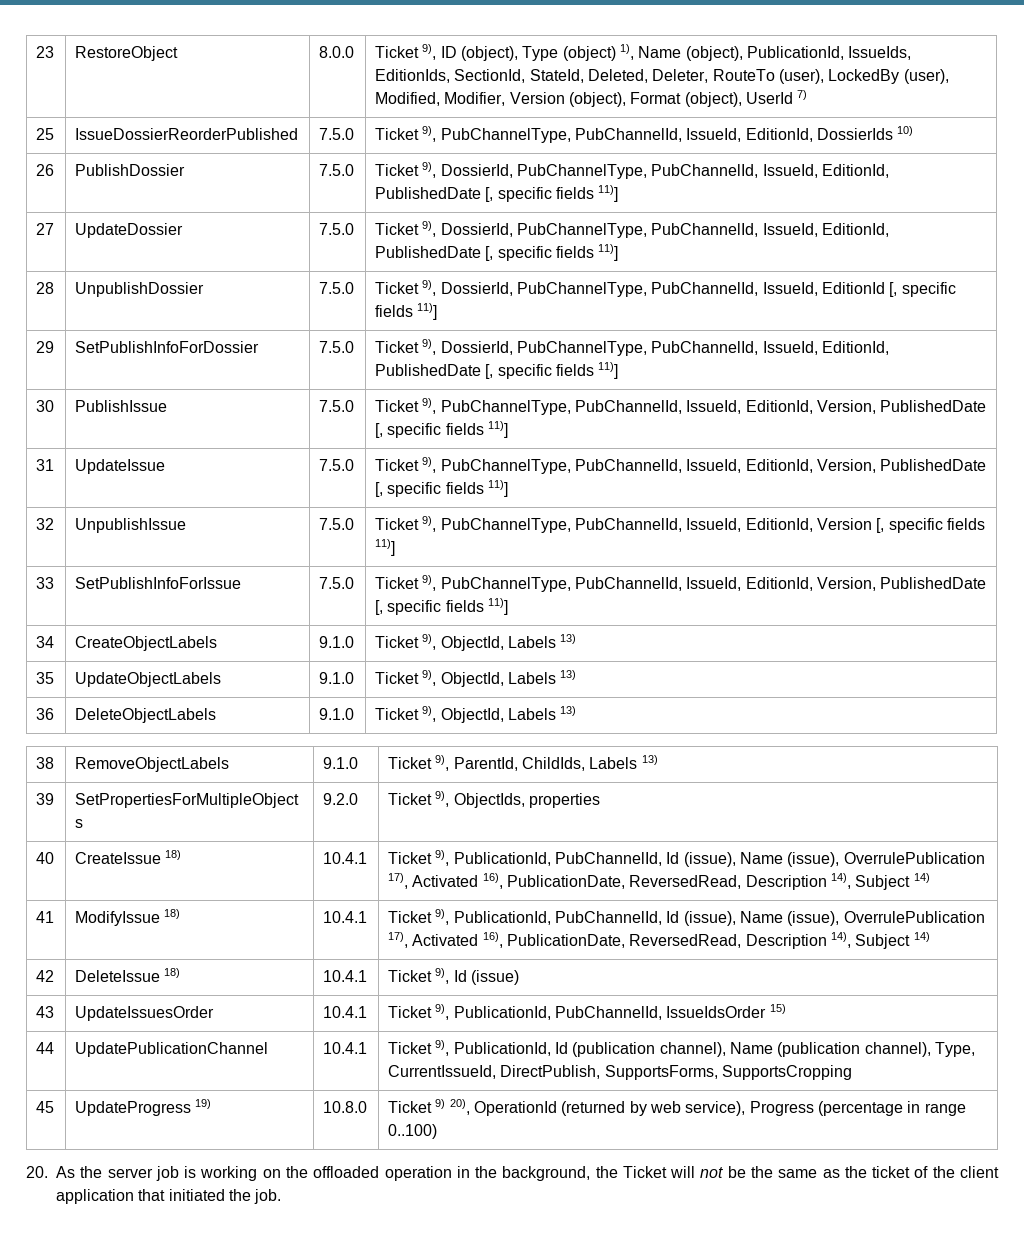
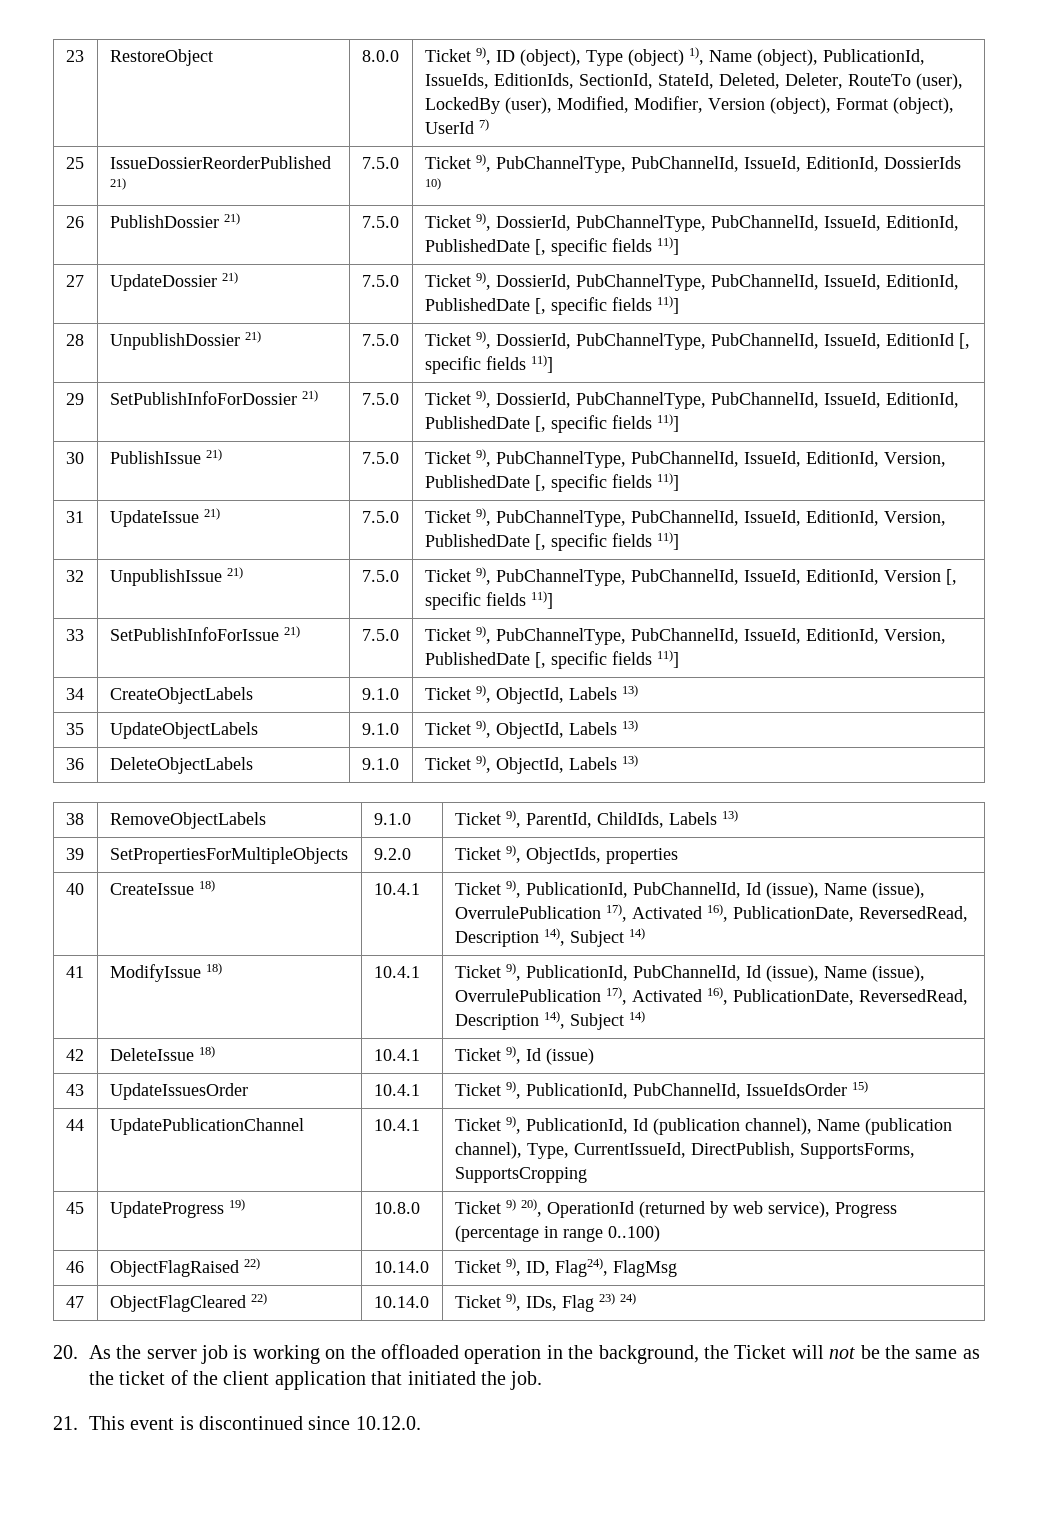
- 25 | IssueDossierReorderPublished | 7.5.0 | Ticket 9), PubChannelType, PubChannelId, IssueId, EditionId, DossierIds 10)
+ 25 | IssueDossierReorderPublished 21) | 7.5.0 | Ticket 9), PubChannelType, PubChannelId, IssueId, EditionId, DossierIds 10)
- 26 | PublishDossier | 7.5.0 | Ticket 9), DossierId, PubChannelType, PubChannelId, IssueId, EditionId, PublishedDate [, specific fields 11)]
+ 26 | PublishDossier 21) | 7.5.0 | Ticket 9), DossierId, PubChannelType, PubChannelId, IssueId, EditionId, PublishedDate [, specific fields 11)]
- 27 | UpdateDossier | 7.5.0 | Ticket 9), DossierId, PubChannelType, PubChannelId, IssueId, EditionId, PublishedDate [, specific fields 11)]
+ 27 | UpdateDossier 21) | 7.5.0 | Ticket 9), DossierId, PubChannelType, PubChannelId, IssueId, EditionId, PublishedDate [, specific fields 11)]
- 28 | UnpublishDossier | 7.5.0 | Ticket 9), DossierId, PubChannelType, PubChannelId, IssueId, EditionId [, specific fields 11)]
+ 28 | UnpublishDossier 21) | 7.5.0 | Ticket 9), DossierId, PubChannelType, PubChannelId, IssueId, EditionId [, specific fields 11)]
- 29 | SetPublishInfoForDossier | 7.5.0 | Ticket 9), DossierId, PubChannelType, PubChannelId, IssueId, EditionId, PublishedDate [, specific fields 11)]
+ 29 | SetPublishInfoForDossier 21) | 7.5.0 | Ticket 9), DossierId, PubChannelType, PubChannelId, IssueId, EditionId, PublishedDate [, specific fields 11)]
- 30 | PublishIssue | 7.5.0 | Ticket 9), PubChannelType, PubChannelId, IssueId, EditionId, Version, PublishedDate [, specific fields 11)]
+ 30 | PublishIssue 21) | 7.5.0 | Ticket 9), PubChannelType, PubChannelId, IssueId, EditionId, Version, PublishedDate [, specific fields 11)]
- 31 | UpdateIssue | 7.5.0 | Ticket 9), PubChannelType, PubChannelId, IssueId, EditionId, Version, PublishedDate [, specific fields 11)]
+ 31 | UpdateIssue 21) | 7.5.0 | Ticket 9), PubChannelType, PubChannelId, IssueId, EditionId, Version, PublishedDate [, specific fields 11)]
- 32 | UnpublishIssue | 7.5.0 | Ticket 9), PubChannelType, PubChannelId, IssueId, EditionId, Version [, specific fields 11)]
+ 32 | UnpublishIssue 21) | 7.5.0 | Ticket 9), PubChannelType, PubChannelId, IssueId, EditionId, Version [, specific fields 11)]
- 33 | SetPublishInfoForIssue | 7.5.0 | Ticket 9), PubChannelType, PubChannelId, IssueId, EditionId, Version, PublishedDate [, specific fields 11)]
+ 33 | SetPublishInfoForIssue 21) | 7.5.0 | Ticket 9), PubChannelType, PubChannelId, IssueId, EditionId, Version, PublishedDate [, specific fields 11)]
+ 46 | ObjectFlagRaised 22) | 10.14.0 | Ticket 9), ID, Flag24), FlagMsg
+ 47 | ObjectFlagCleared 22) | 10.14.0 | Ticket 9), IDs, Flag 23) 24)
+ 21. This event is discontinued since 10.12.0.

